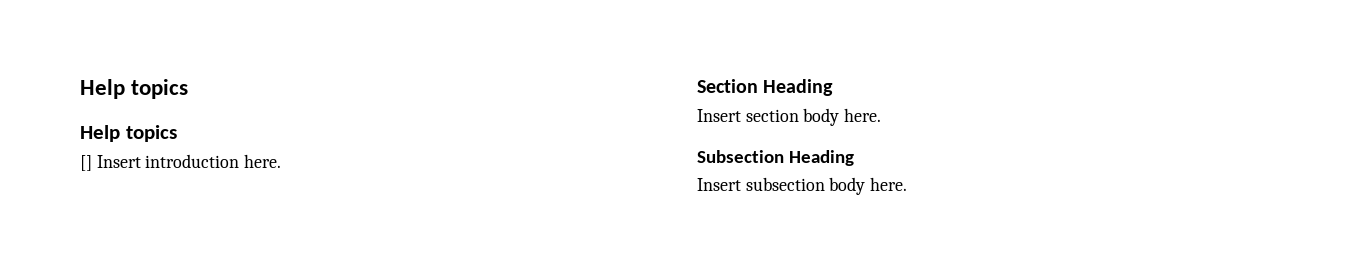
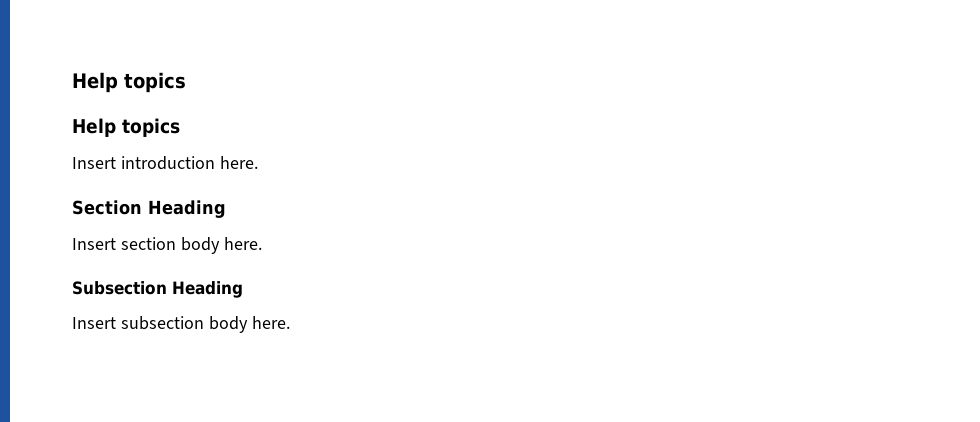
- [] Insert introduction here.
+ Insert introduction here.

